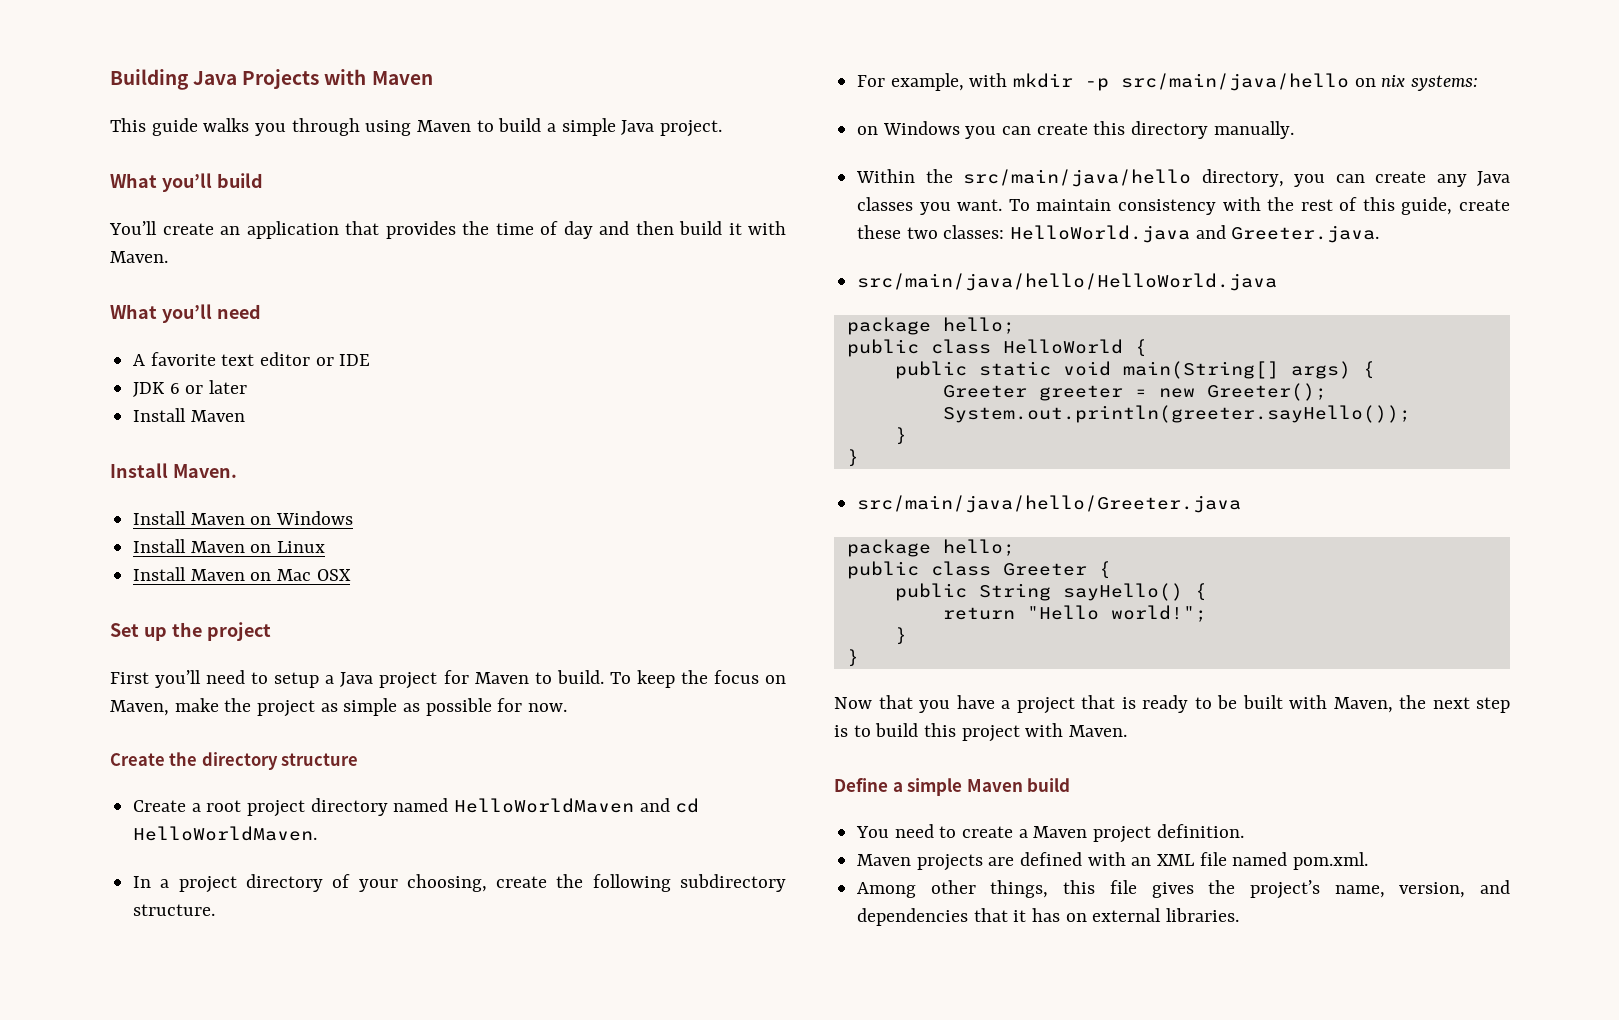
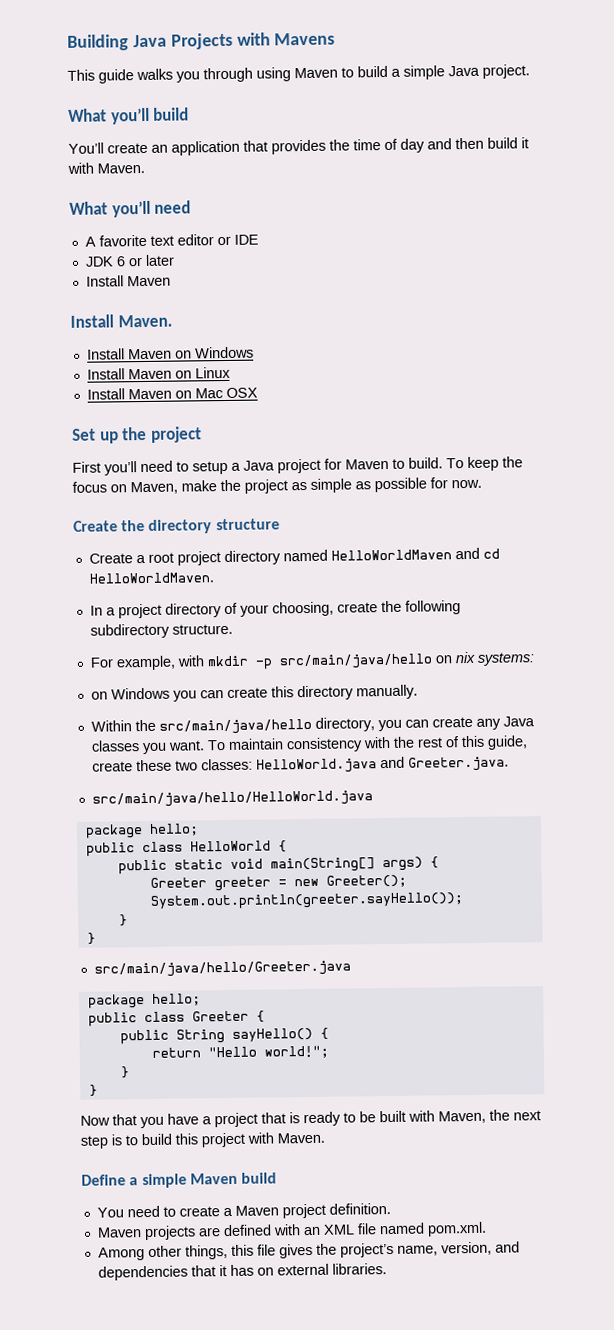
- Building Java Projects with Maven
+ Building Java Projects with Mavens

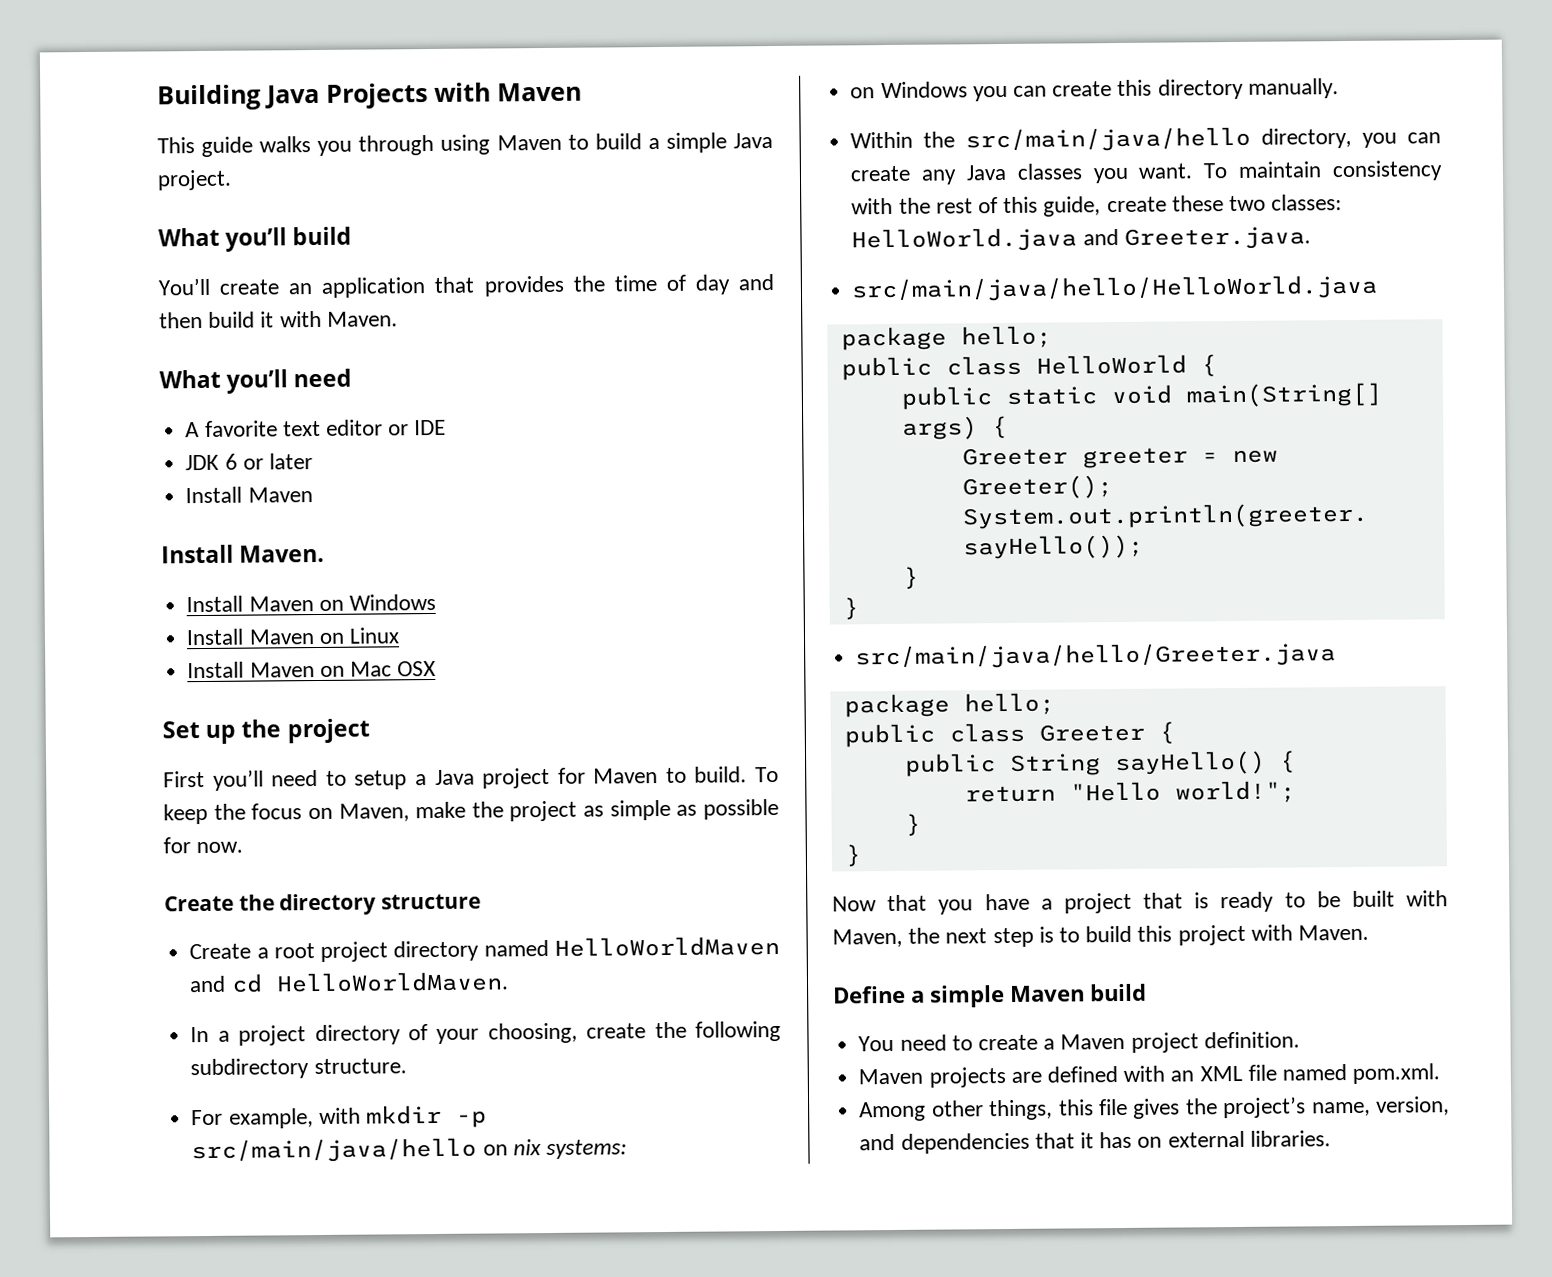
- Building Java Projects with Mavens
+ Building Java Projects with Maven

